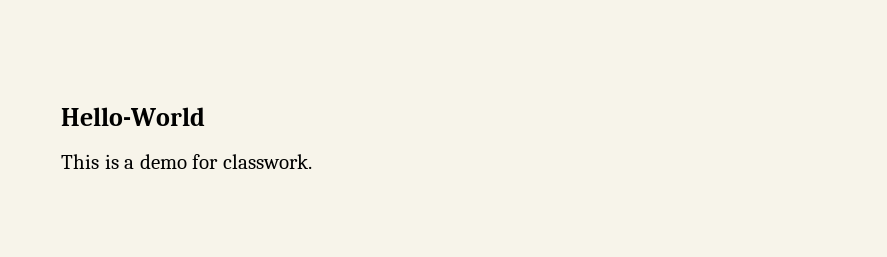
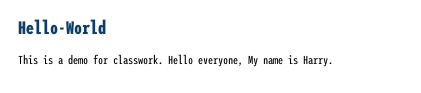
+ Hello everyone, My name is Harry.

